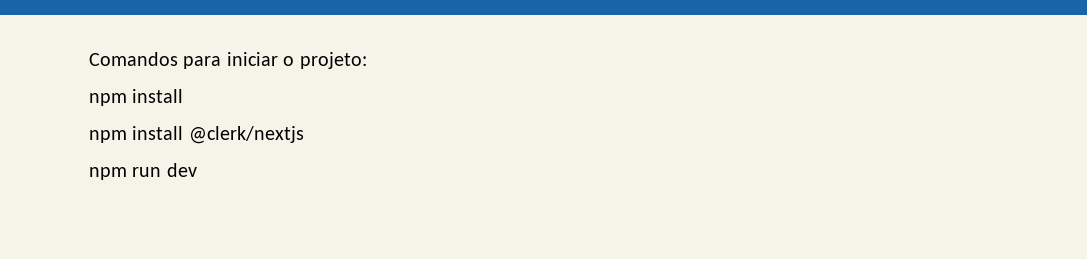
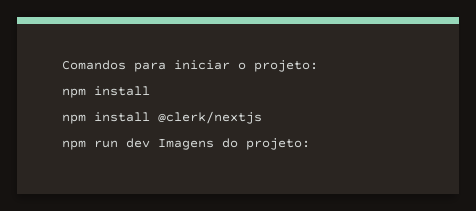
- npm run dev
+ npm run dev Imagens do projeto:

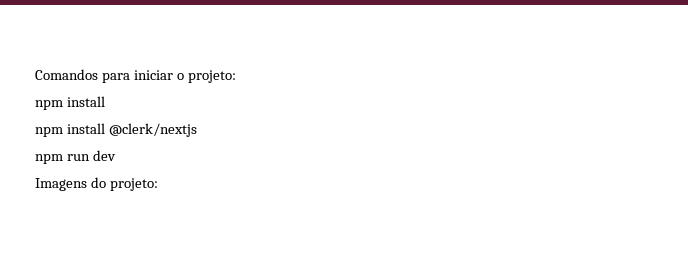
- npm run dev Imagens do projeto:
+ npm run dev
+ Imagens do projeto:

